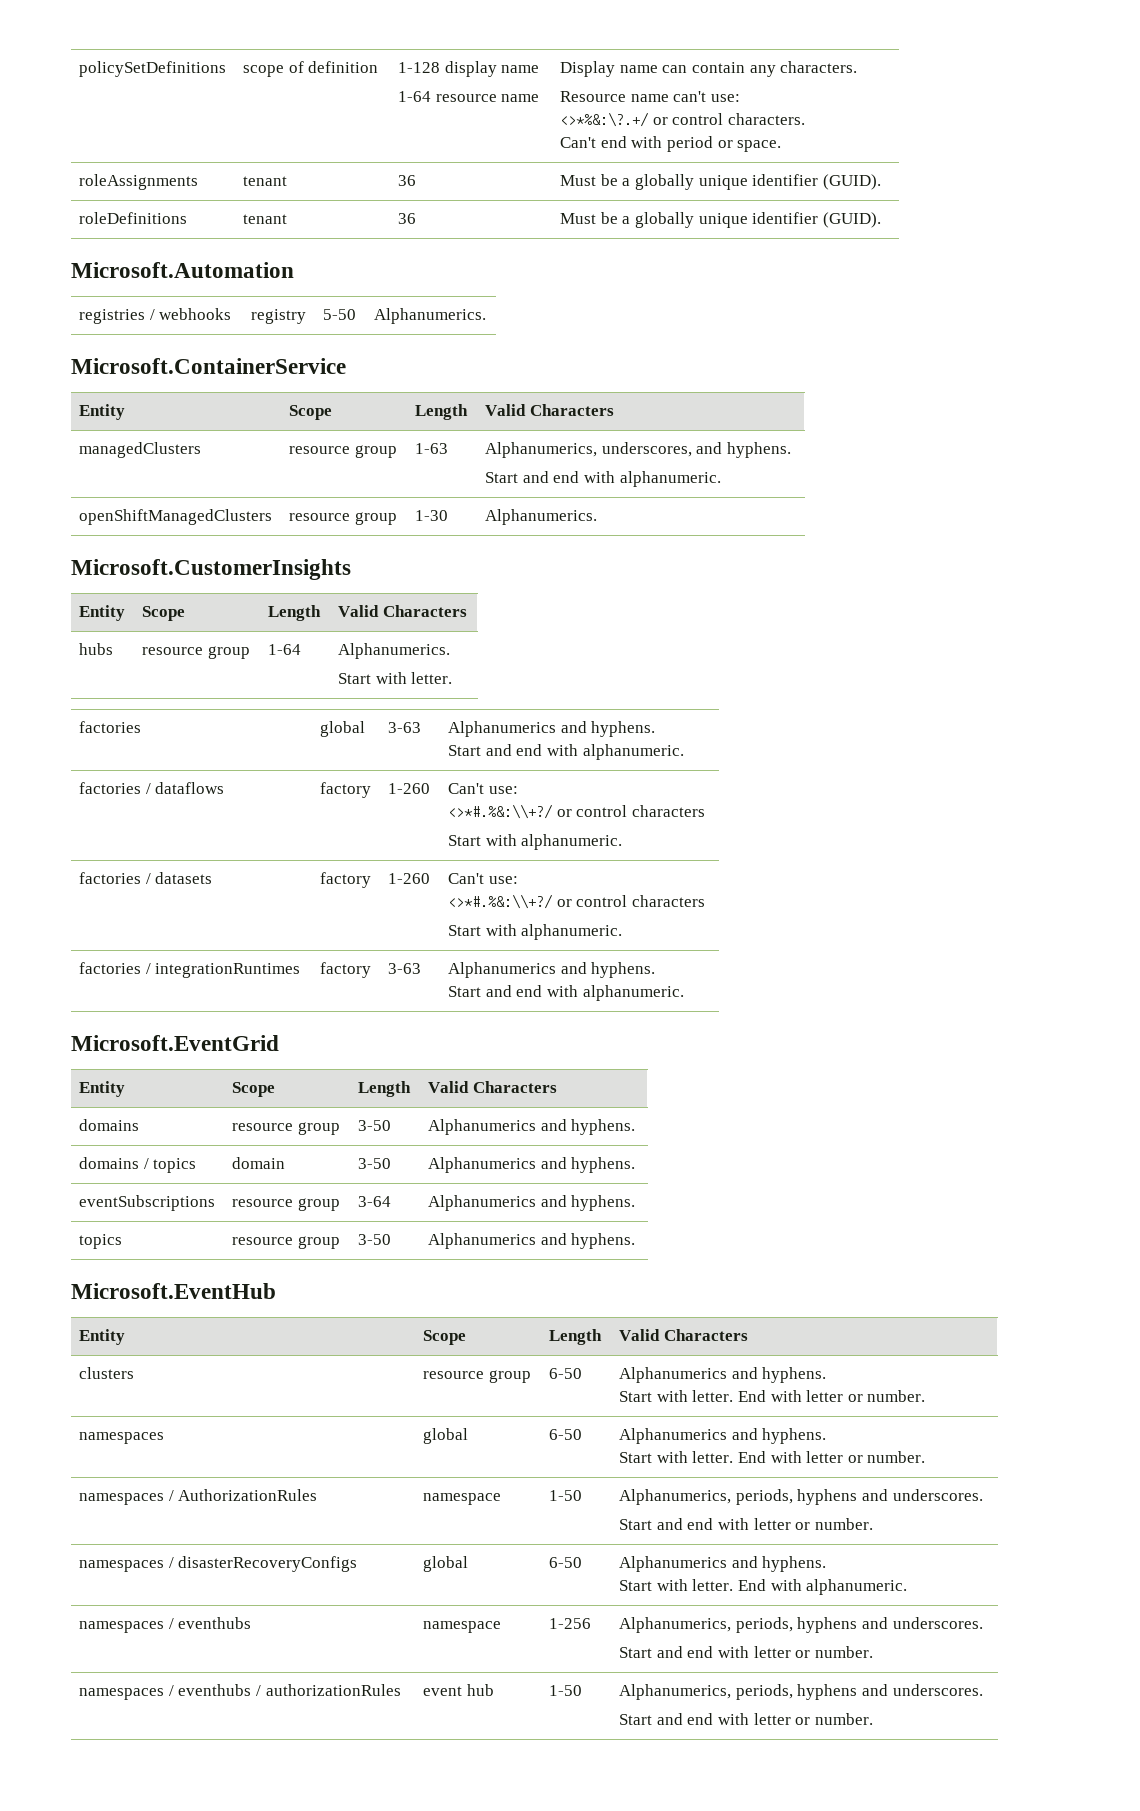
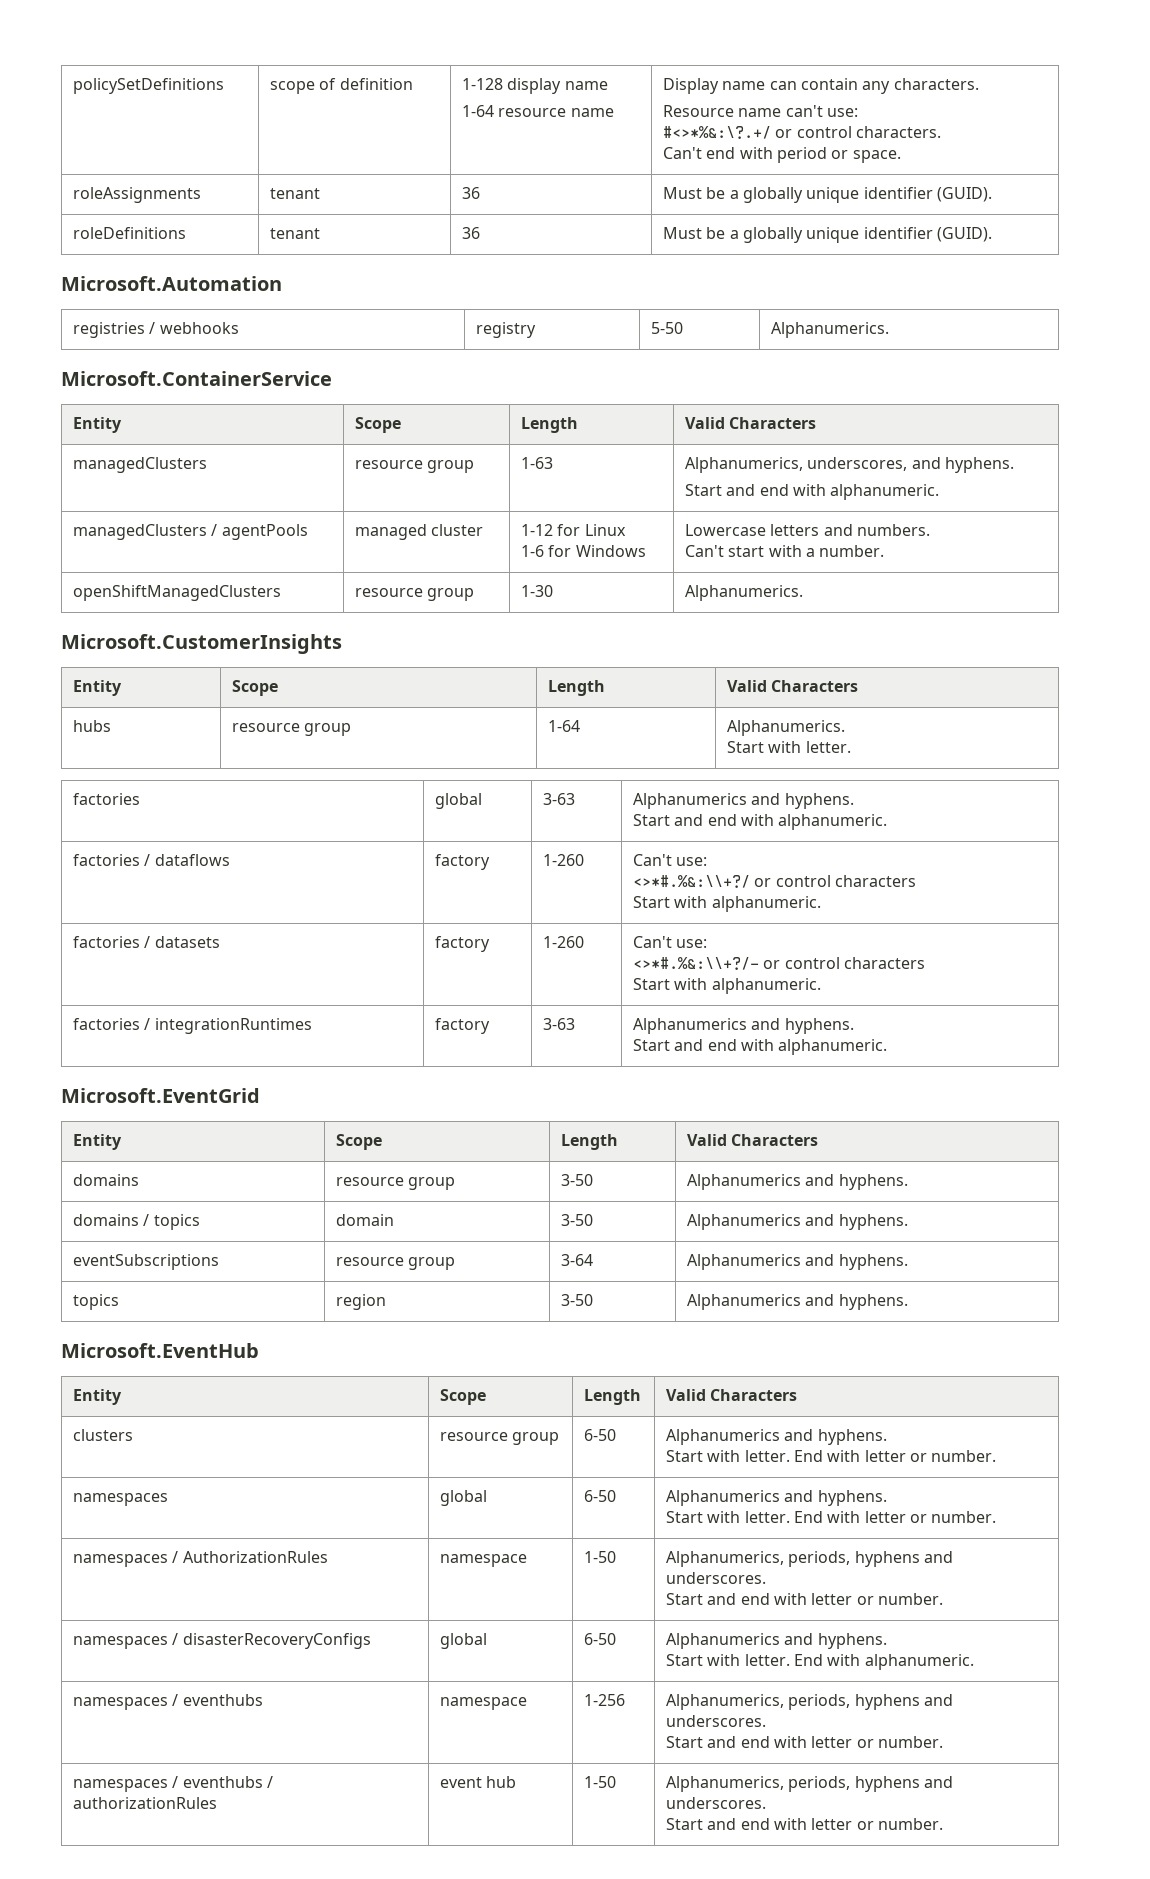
  policySetDefinitions | scope of definition | 1-128 display name
  1-64 resource name | Display name can contain any characters.
  Resource name can't use:
- <>*%&:\?.+/ or control characters.
+ #<>*%&:\?.+/ or control characters.
+ managedClusters / agentPools | managed cluster | 1-12 for Linux
+ 1-6 for Windows | Lowercase letters and numbers.
+ Can't start with a number.
  factories / datasets | factory | 1-260 | Can't use:
- <>*#.%&:\\+?/ or control characters
+ <>*#.%&:\\+?/- or control characters
- topics | resource group | 3-50 | Alphanumerics and hyphens.
+ topics | region | 3-50 | Alphanumerics and hyphens.

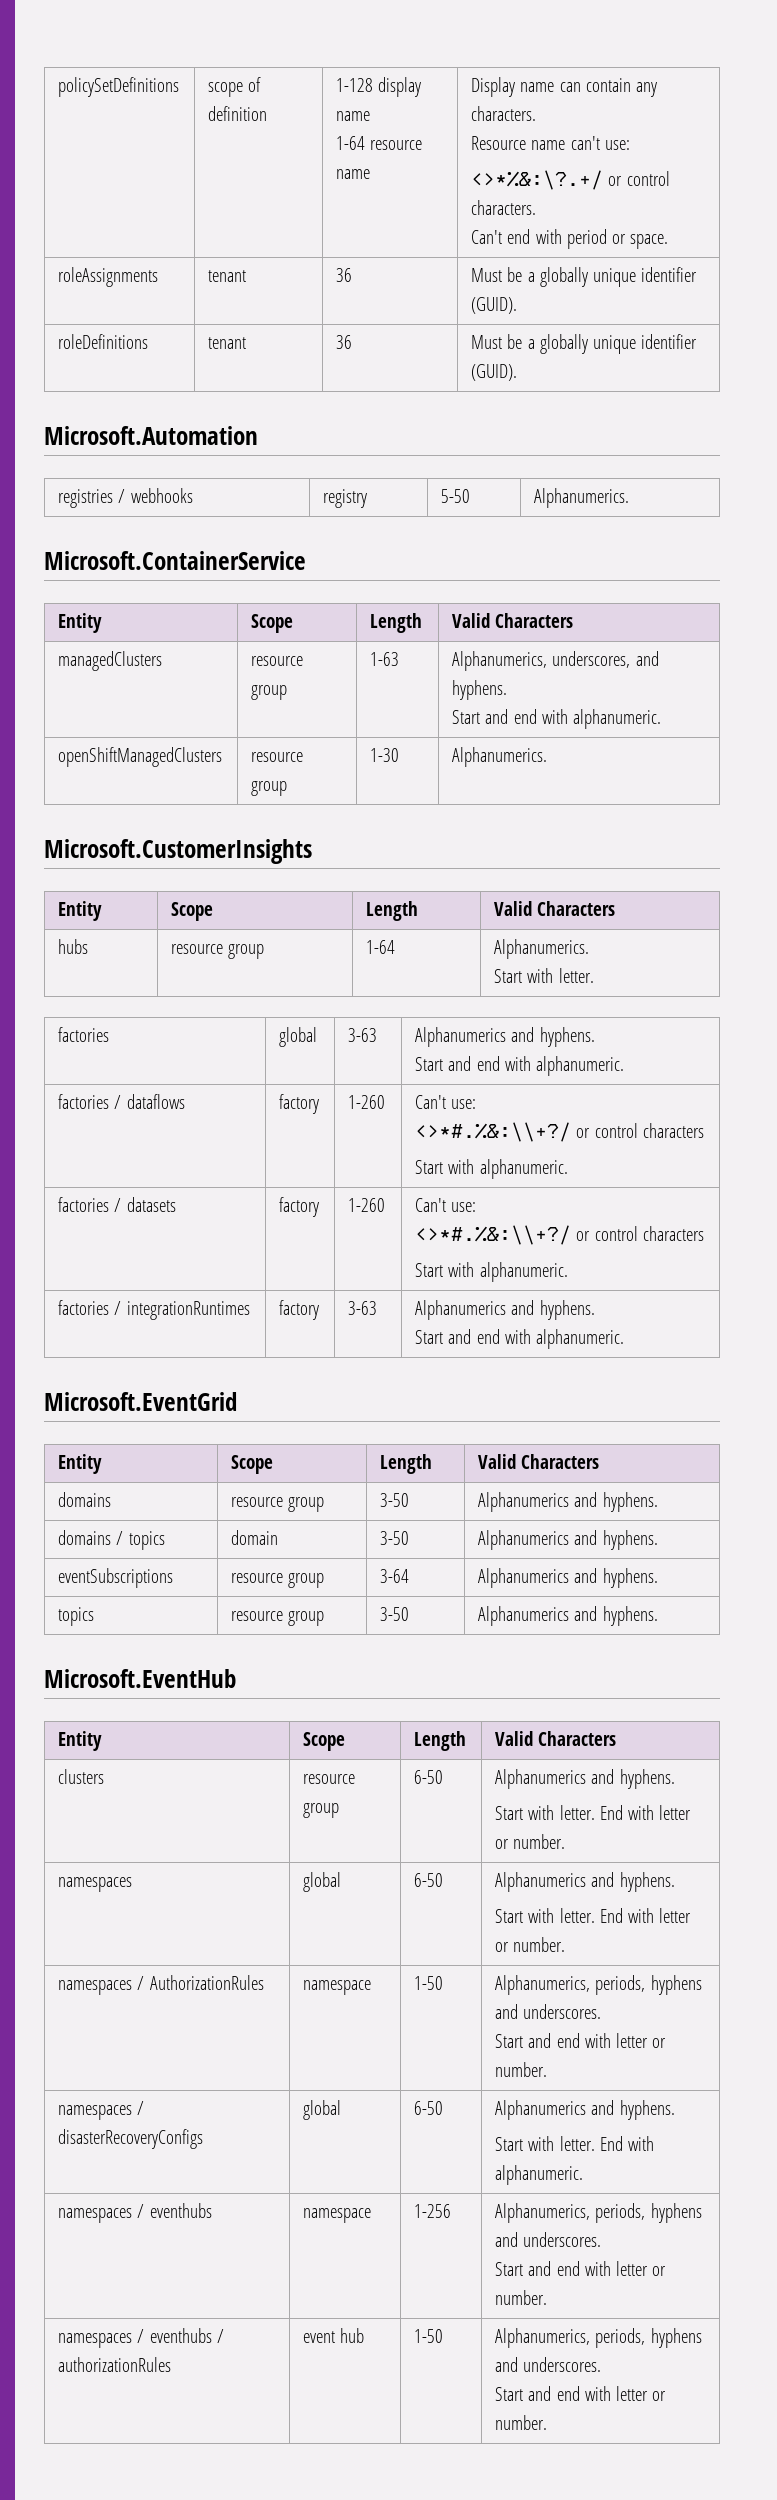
  policySetDefinitions | scope of definition | 1-128 display name
  1-64 resource name | Display name can contain any characters.
  Resource name can't use:
- #<>*%&:\?.+/ or control characters.
+ <>*%&:\?.+/ or control characters.
- managedClusters / agentPools | managed cluster | 1-12 for Linux
- 1-6 for Windows | Lowercase letters and numbers.
- Can't start with a number.
  factories / datasets | factory | 1-260 | Can't use:
- <>*#.%&:\\+?/- or control characters
+ <>*#.%&:\\+?/ or control characters
- topics | region | 3-50 | Alphanumerics and hyphens.
+ topics | resource group | 3-50 | Alphanumerics and hyphens.

